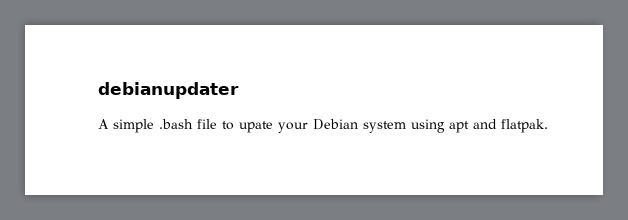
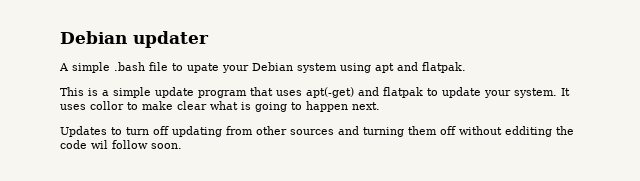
- debianupdater
+ Debian updater
+ This is a simple update program that uses apt(-get) and flatpak to update your system. It uses collor to make clear what is going to happen next.
+ Updates to turn off updating from other sources and turning them off without edditing the code wil follow soon.

